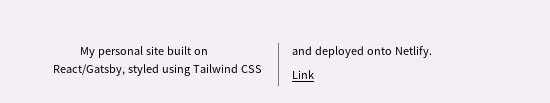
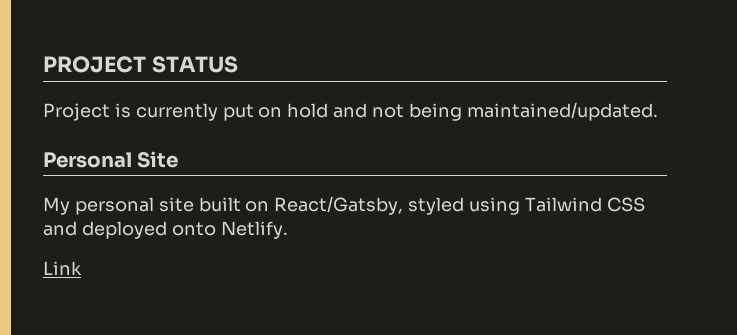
+ PROJECT STATUS
+ Project is currently put on hold and not being maintained/updated.
+ Personal Site

